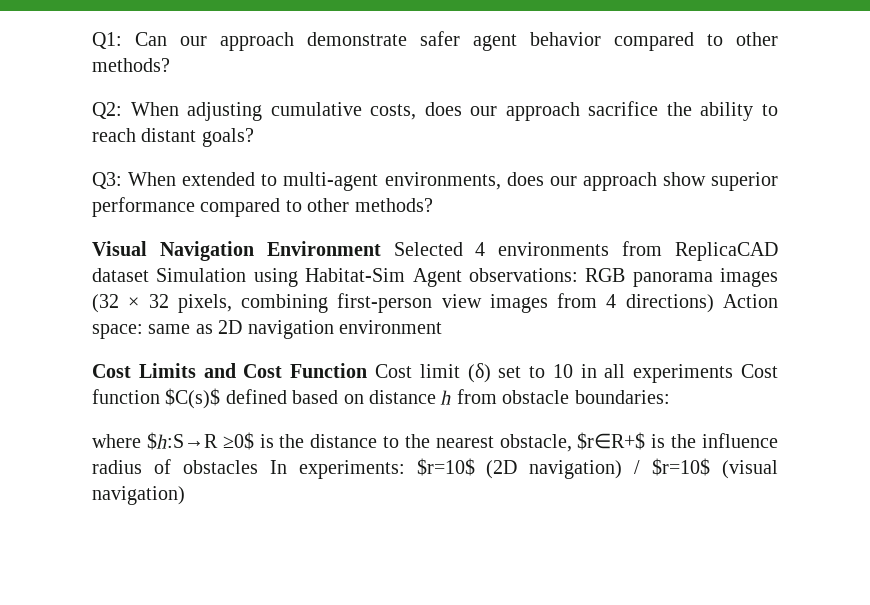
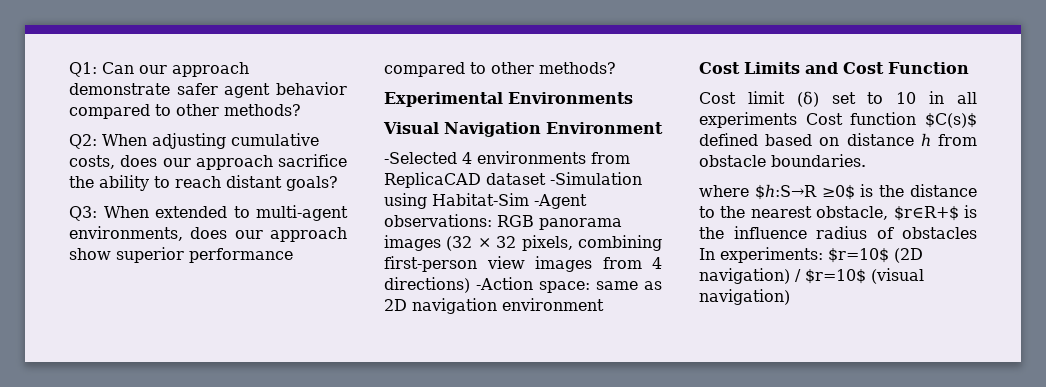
+ Experimental Environments
- Visual Navigation Environment Selected 4 environments from ReplicaCAD dataset Simulation using Habitat-Sim Agent observations: RGB panorama images (32 × 32 pixels, combining first-person view images from 4 directions) Action space: same as 2D navigation environment
+ Visual Navigation Environment
+ -Selected 4 environments from ReplicaCAD dataset -Simulation using Habitat-Sim -Agent observations: RGB panorama images (32 × 32 pixels, combining first-person view images from 4 directions) -Action space: same as 2D navigation environment
- Cost Limits and Cost Function Cost limit (δ) set to 10 in all experiments Cost function $C(s)$ defined based on distance ℎ from obstacle boundaries:
+ Cost Limits and Cost Function
+ Cost limit (δ) set to 10 in all experiments Cost function $C(s)$ defined based on distance ℎ from obstacle boundaries.

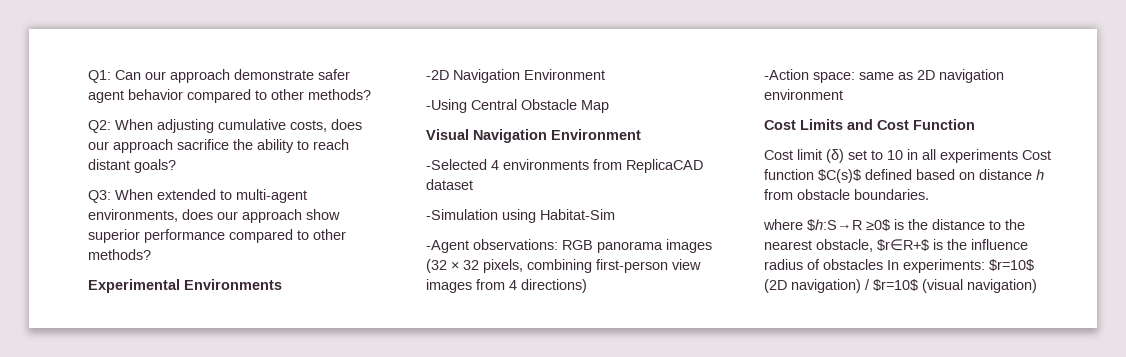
+ -2D Navigation Environment
+ -Using Central Obstacle Map
- -Selected 4 environments from ReplicaCAD dataset -Simulation using Habitat-Sim -Agent observations: RGB panorama images (32 × 32 pixels, combining first-person view images from 4 directions) -Action space: same as 2D navigation environment
+ -Selected 4 environments from ReplicaCAD dataset
+ -Simulation using Habitat-Sim
+ -Agent observations: RGB panorama images (32 × 32 pixels, combining first-person view images from 4 directions)
+ -Action space: same as 2D navigation environment

